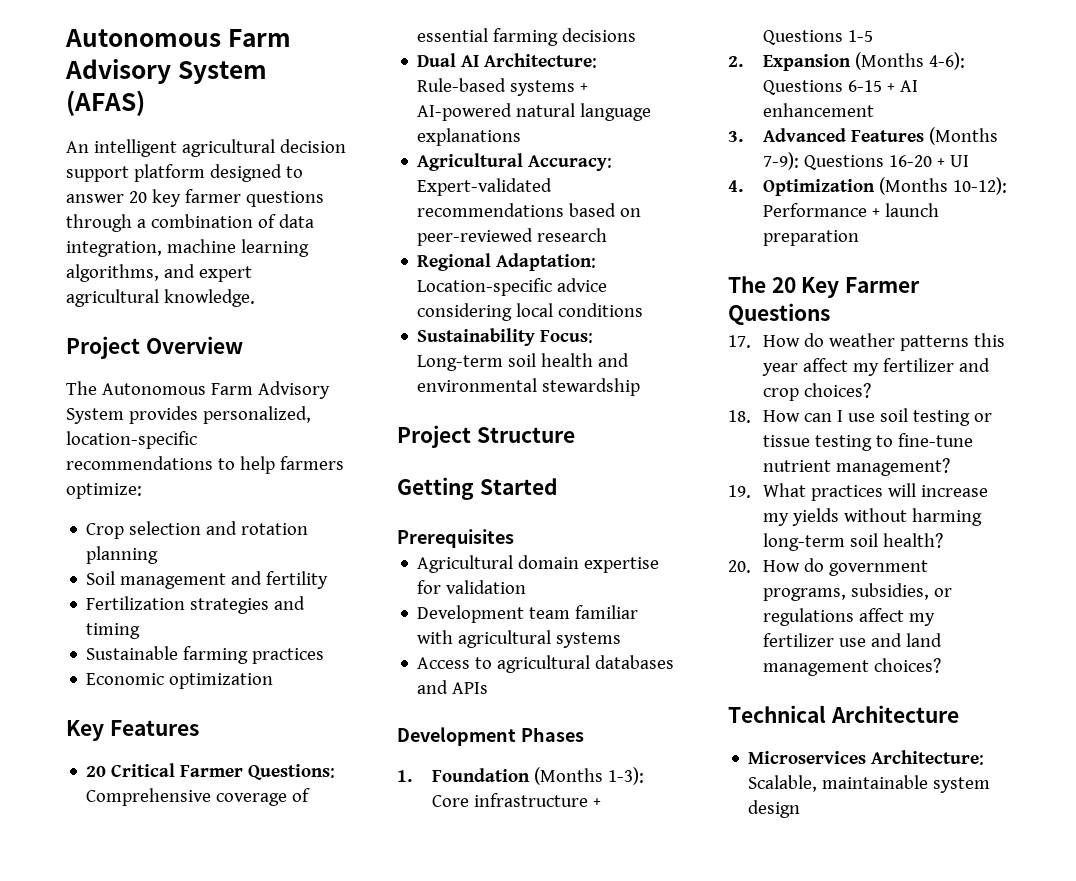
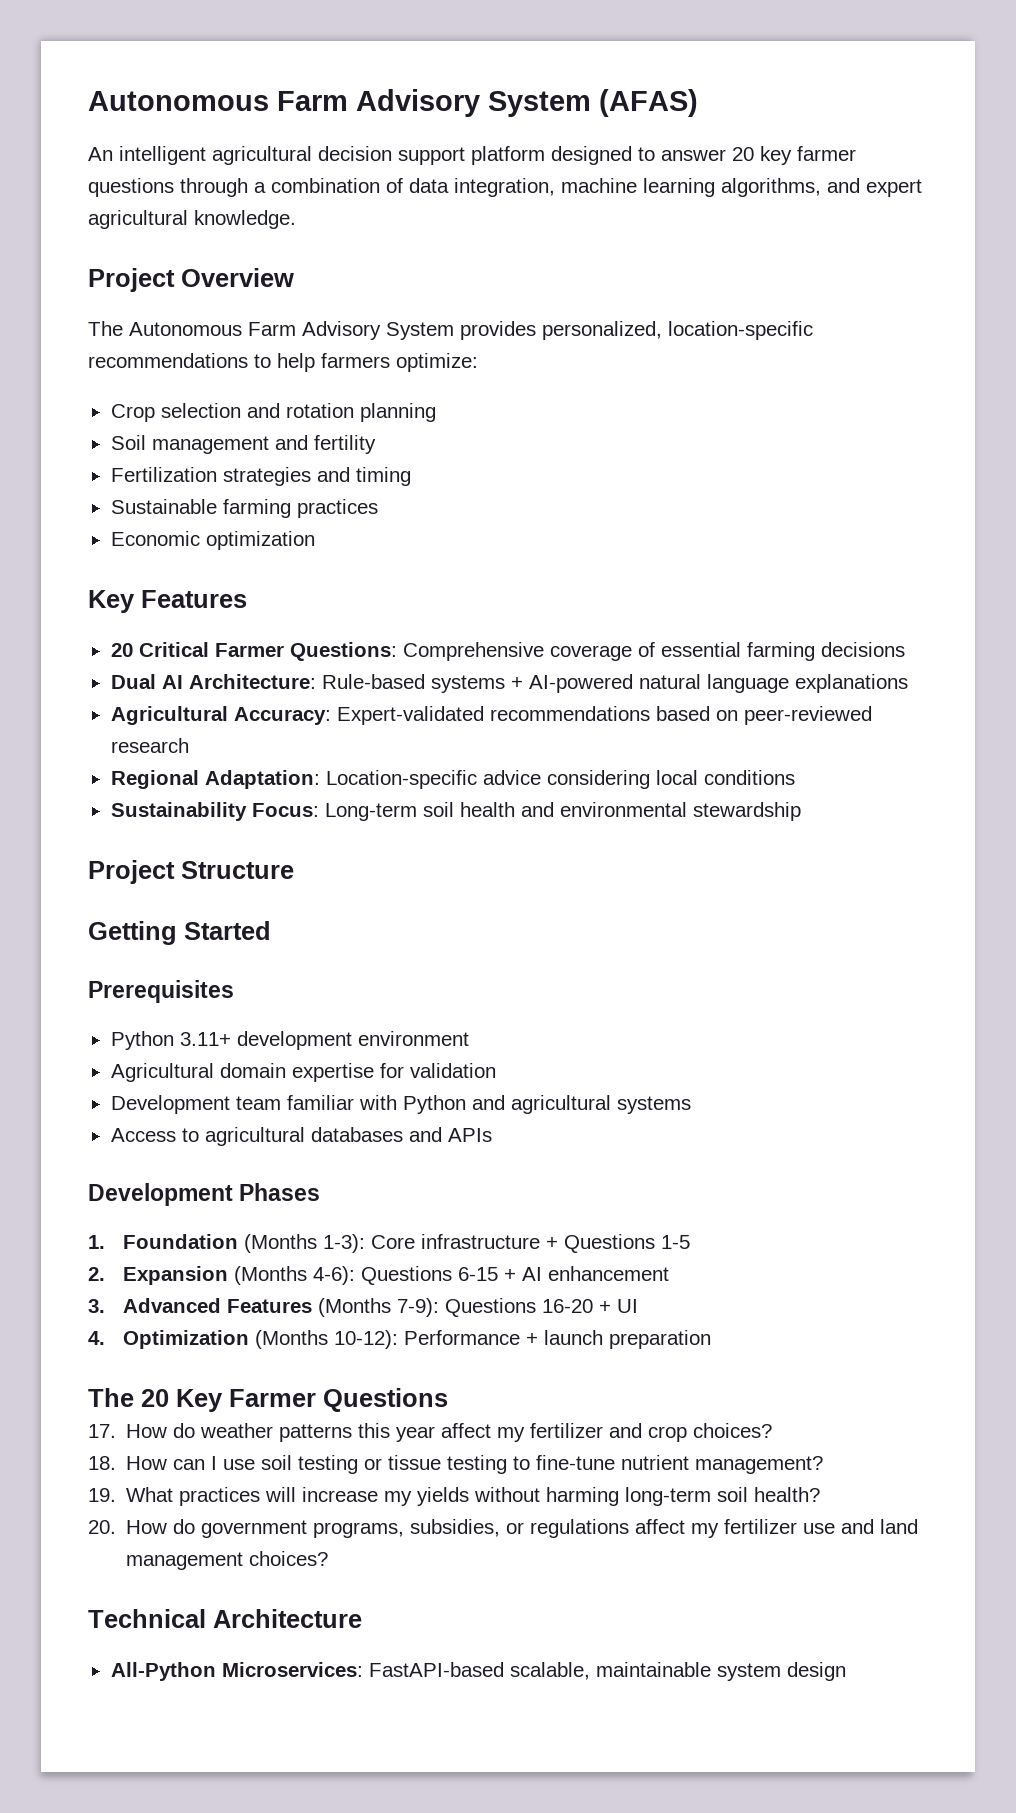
+ Python 3.11+ development environment
- Development team familiar with agricultural systems
+ Development team familiar with Python and agricultural systems
- Microservices Architecture: Scalable, maintainable system design
+ All-Python Microservices: FastAPI-based scalable, maintainable system design

